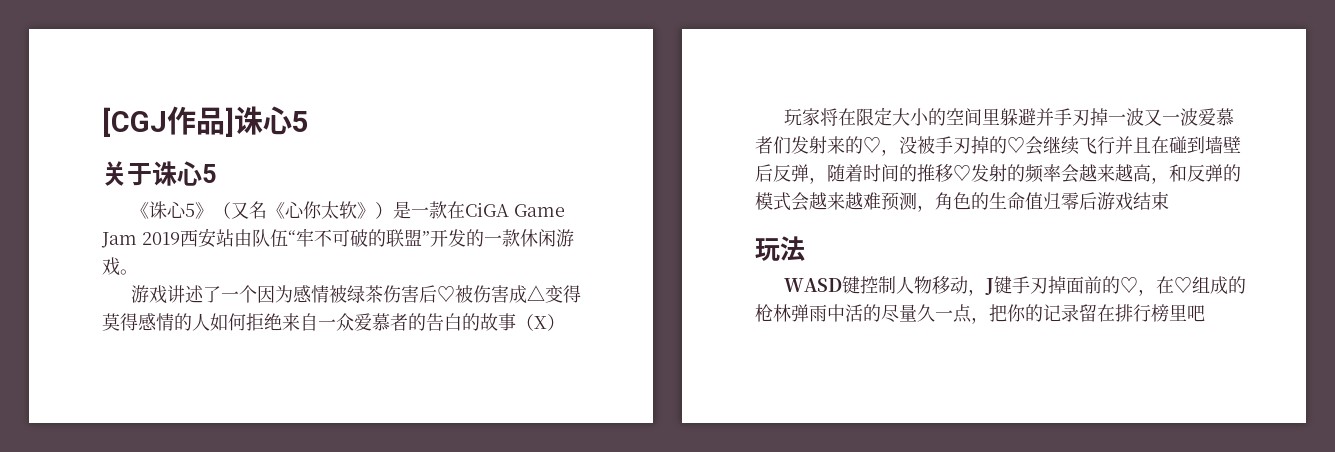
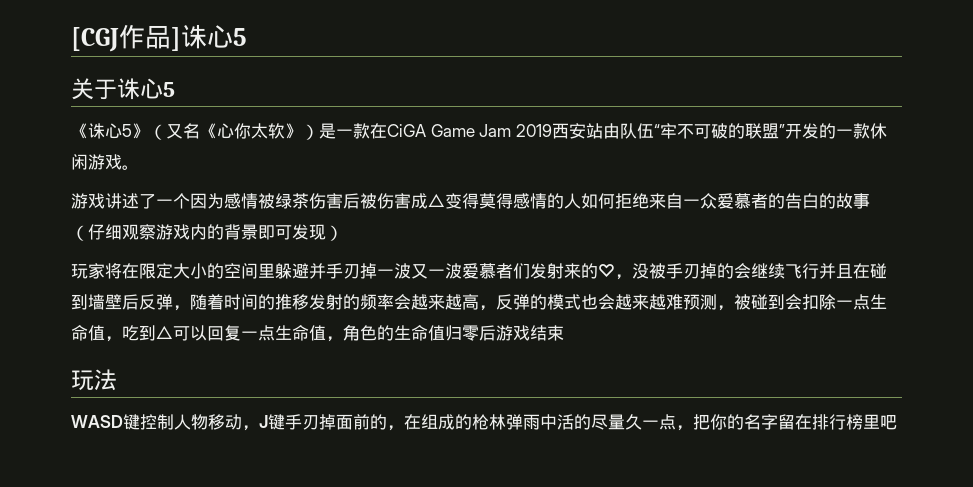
- 游戏讲述了一个因为感情被绿茶伤害后♡被伤害成△变得莫得感情的人如何拒绝来自一众爱慕者的告白的故事（X）
+ 游戏讲述了一个因为感情被绿茶伤害后被伤害成△变得莫得感情的人如何拒绝来自一众爱慕者的告白的故事（仔细观察游戏内的背景即可发现）
- 玩家将在限定大小的空间里躲避并手刃掉一波又一波爱慕者们发射来的♡，没被手刃掉的♡会继续飞行并且在碰到墙壁后反弹，随着时间的推移♡发射的频率会越来越高，和反弹的模式会越来越难预测，角色的生命值归零后游戏结束
+ 玩家将在限定大小的空间里躲避并手刃掉一波又一波爱慕者们发射来的♡，没被手刃掉的会继续飞行并且在碰到墙壁后反弹，随着时间的推移发射的频率会越来越高，反弹的模式也会越来越难预测，被碰到会扣除一点生命值，吃到△可以回复一点生命值，角色的生命值归零后游戏结束
- WASD键控制人物移动，J键手刃掉面前的♡，在♡组成的枪林弹雨中活的尽量久一点，把你的记录留在排行榜里吧
+ WASD键控制人物移动，J键手刃掉面前的，在组成的枪林弹雨中活的尽量久一点，把你的名字留在排行榜里吧

